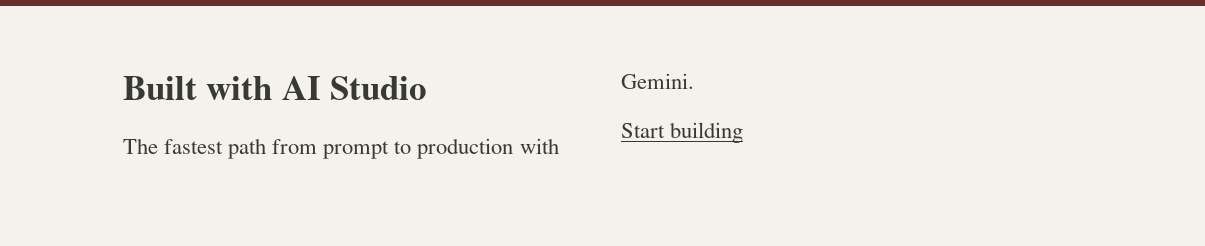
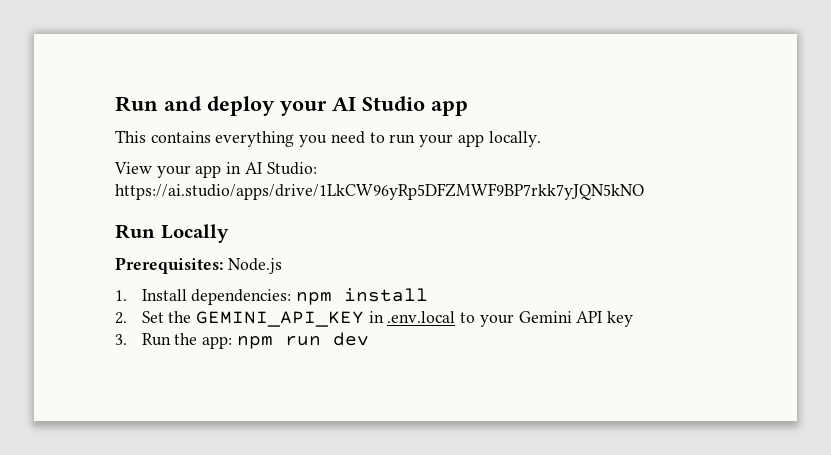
- Built with AI Studio
- The fastest path from prompt to production with Gemini.
- Start building
+ Run and deploy your AI Studio app
+ This contains everything you need to run your app locally.
+ View your app in AI Studio: https://ai.studio/apps/drive/1LkCW96yRp5DFZMWF9BP7rkk7yJQN5kNO
+ Run Locally
+ Prerequisites: Node.js
+ 1. Install dependencies: npm install
+ 2. Set the GEMINI_API_KEY in .env.local to your Gemini API key
+ 3. Run the app: npm run dev

